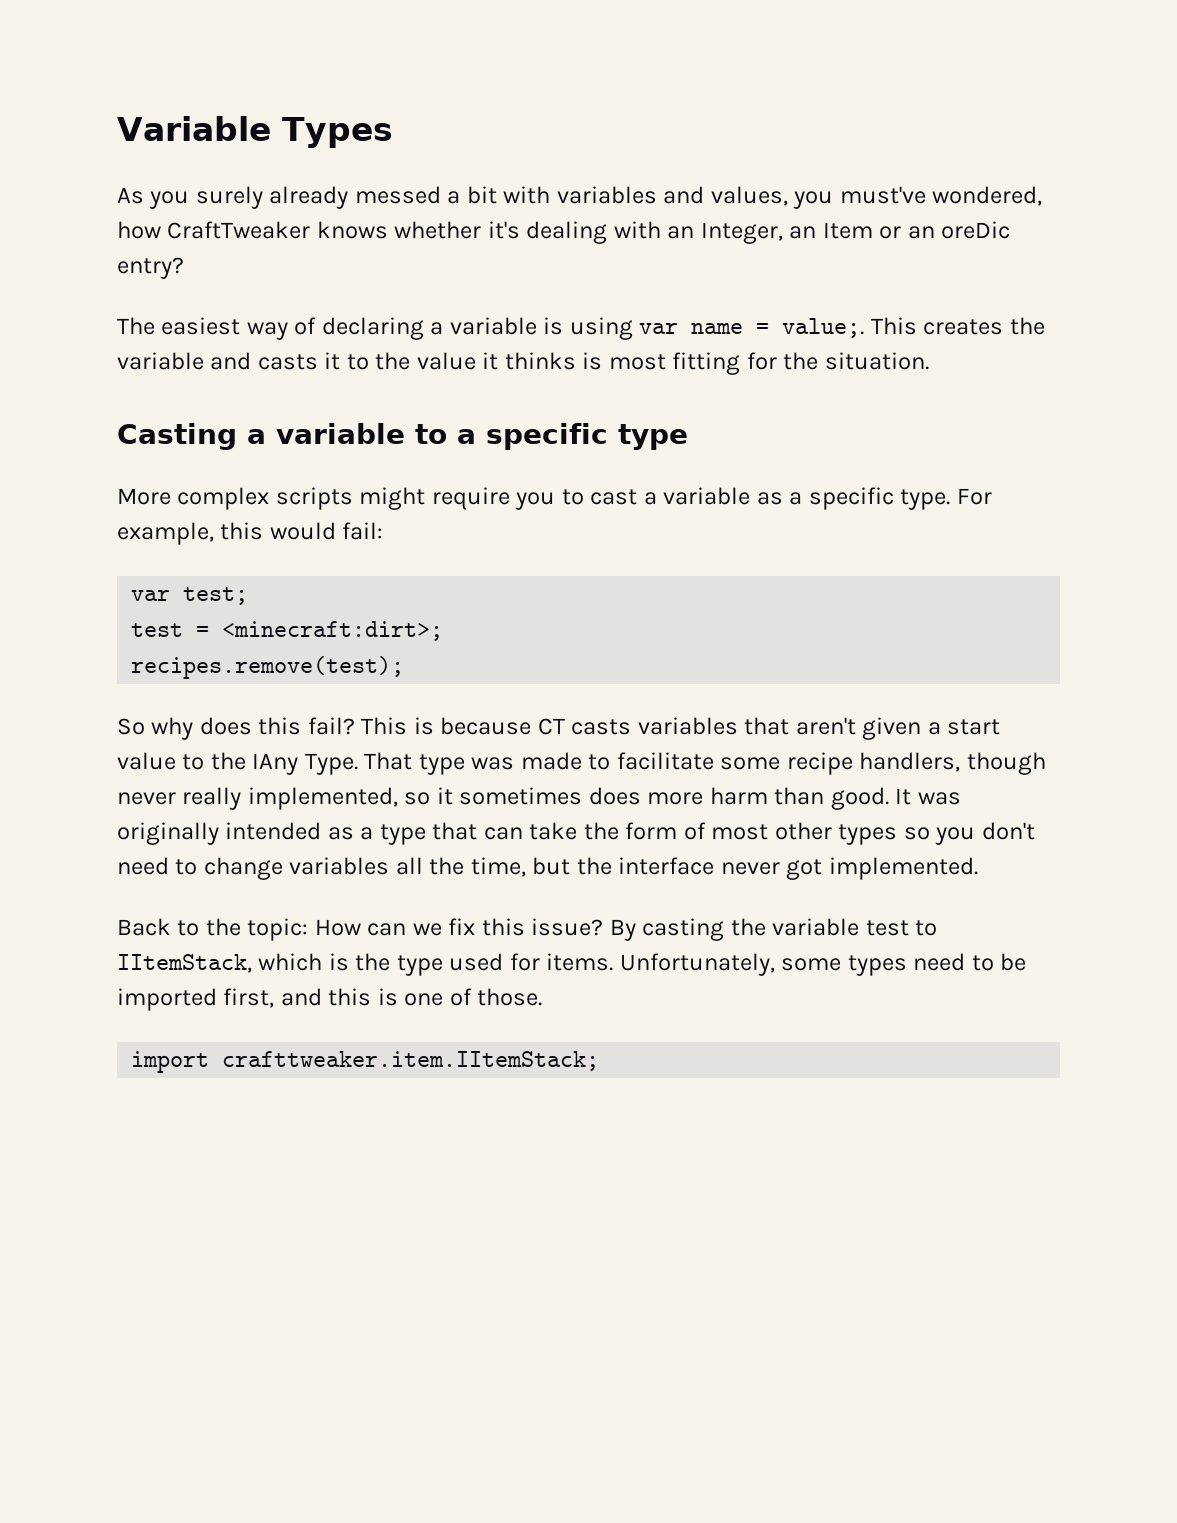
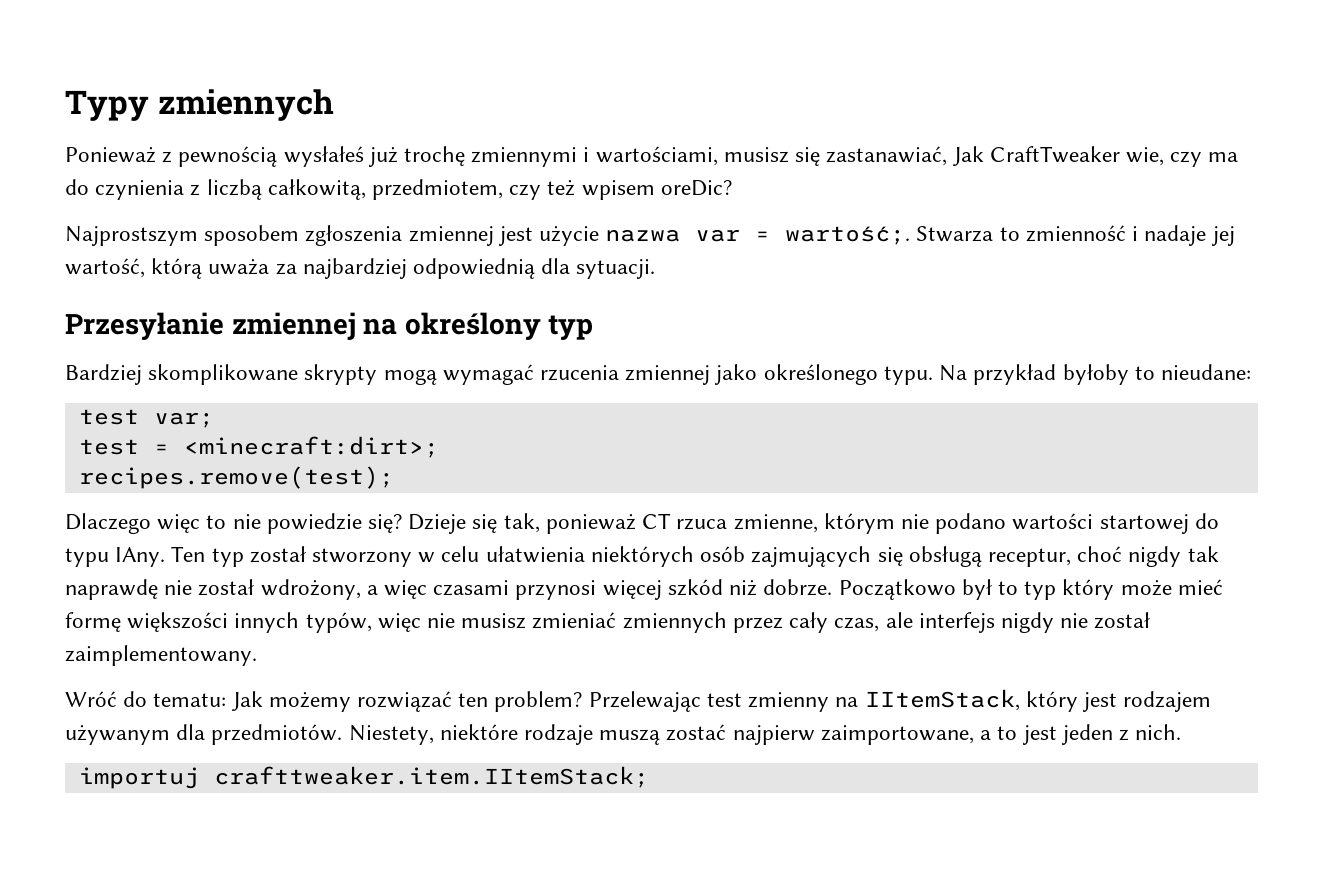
- Variable Types
- As you surely already messed a bit with variables and values, you must've wondered, how CraftTweaker knows whether it's dealing with an Integer, an Item or an oreDic entry?
- The easiest way of declaring a variable is using var name = value;. This creates the variable and casts it to the value it thinks is most fitting for the situation.
- Casting a variable to a specific type
- More complex scripts might require you to cast a variable as a specific type. For example, this would fail:
- var test;
+ Typy zmiennych
+ Ponieważ z pewnością wysłałeś już trochę zmiennymi i wartościami, musisz się zastanawiać, Jak CraftTweaker wie, czy ma do czynienia z liczbą całkowitą, przedmiotem, czy też wpisem oreDic?
+ Najprostszym sposobem zgłoszenia zmiennej jest użycie nazwa var = wartość;. Stwarza to zmienność i nadaje jej wartość, którą uważa za najbardziej odpowiednią dla sytuacji.
+ Przesyłanie zmiennej na określony typ
+ Bardziej skomplikowane skrypty mogą wymagać rzucenia zmiennej jako określonego typu. Na przykład byłoby to nieudane:
+ test var;
  test = <minecraft:dirt>;
  recipes.remove(test);
- So why does this fail? This is because CT casts variables that aren't given a start value to the IAny Type. That type was made to facilitate some recipe handlers, though never really implemented, so it sometimes does more harm than good. It was originally intended as a type that can take the form of most other types so you don't need to change variables all the time, but the interface never got implemented.
- Back to the topic: How can we fix this issue? By casting the variable test to IItemStack, which is the type used for items. Unfortunately, some types need to be imported first, and this is one of those.
- import crafttweaker.item.IItemStack;
+ Dlaczego więc to nie powiedzie się? Dzieje się tak, ponieważ CT rzuca zmienne, którym nie podano wartości startowej do typu IAny. Ten typ został stworzony w celu ułatwienia niektórych osób zajmujących się obsługą receptur, choć nigdy tak naprawdę nie został wdrożony, a więc czasami przynosi więcej szkód niż dobrze. Początkowo był to typ który może mieć formę większości innych typów, więc nie musisz zmieniać zmiennych przez cały czas, ale interfejs nigdy nie został zaimplementowany.
+ Wróć do tematu: Jak możemy rozwiązać ten problem? Przelewając test zmienny na IItemStack, który jest rodzajem używanym dla przedmiotów. Niestety, niektóre rodzaje muszą zostać najpierw zaimportowane, a to jest jeden z nich.
+ importuj crafttweaker.item.IItemStack;

